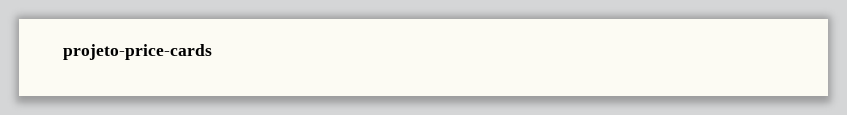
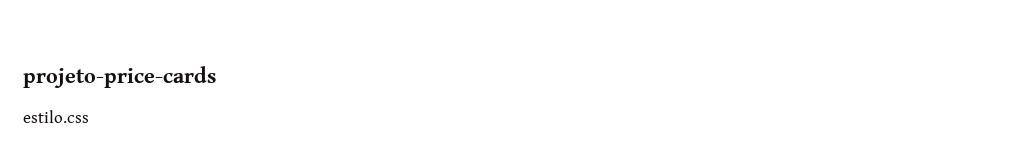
+ estilo.css

